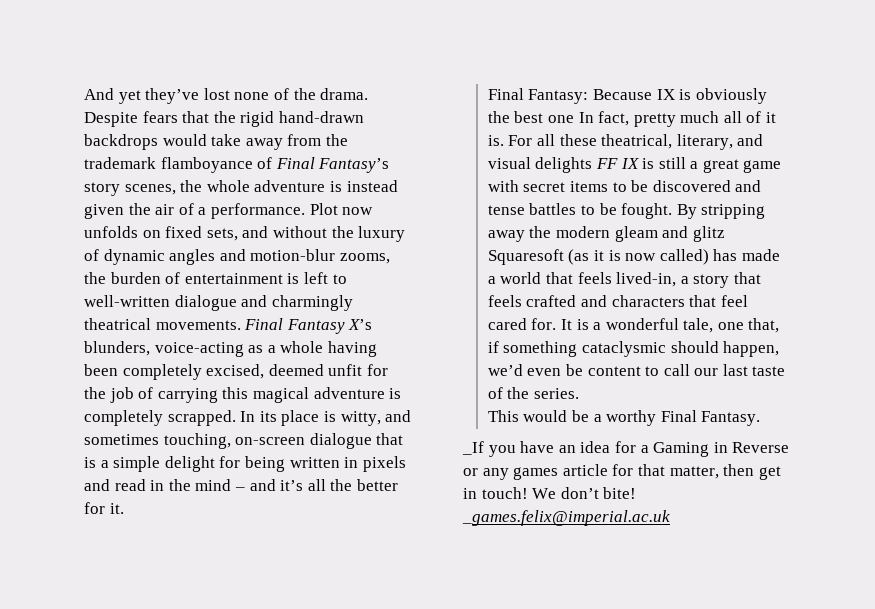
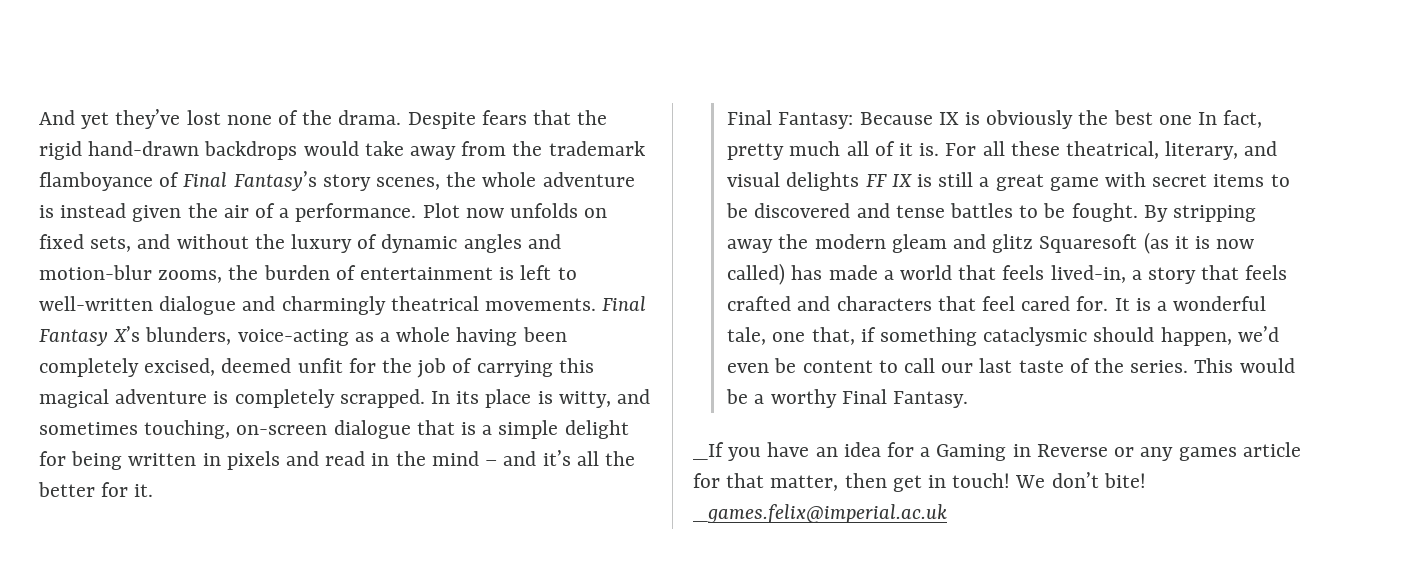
- It is a wonderful tale, one that, if something cataclysmic should happen, we’d even be content to call our last taste of the series.
- This would be a worthy Final Fantasy.
+ It is a wonderful tale, one that, if something cataclysmic should happen, we’d even be content to call our last taste of the series. This would be a worthy Final Fantasy.

